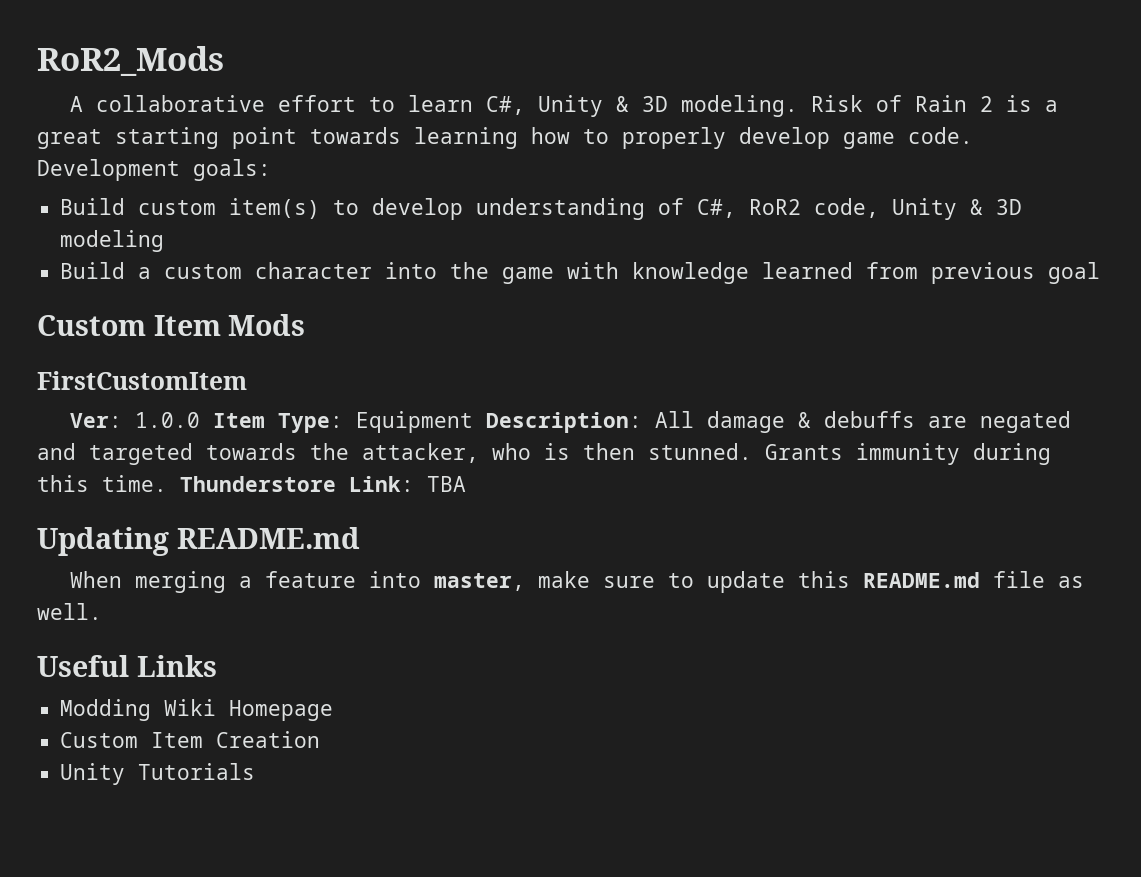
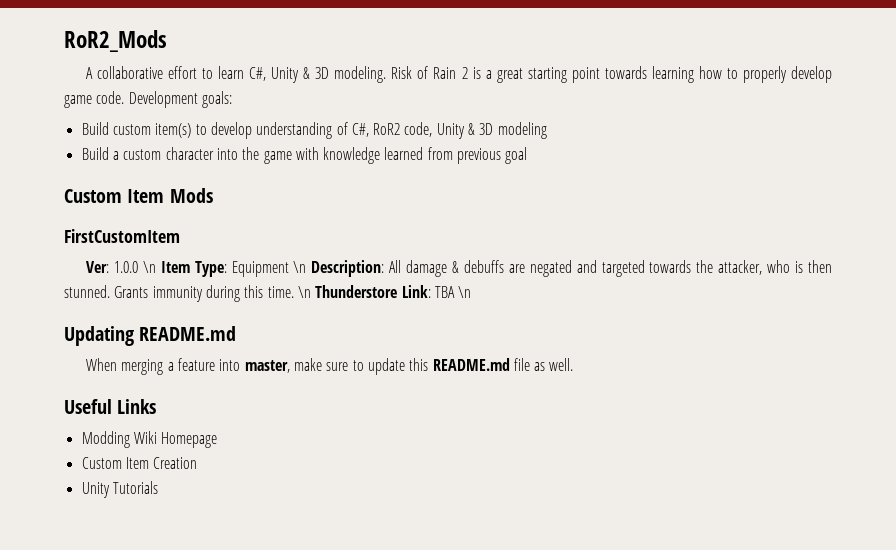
- Ver: 1.0.0 Item Type: Equipment Description: All damage & debuffs are negated and targeted towards the attacker, who is then stunned.
+ Ver: 1.0.0 \n Item Type: Equipment \n Description: All damage & debuffs are negated and targeted towards the attacker, who is then stunned.
- Thunderstore Link: TBA
+ \n Thunderstore Link: TBA \n

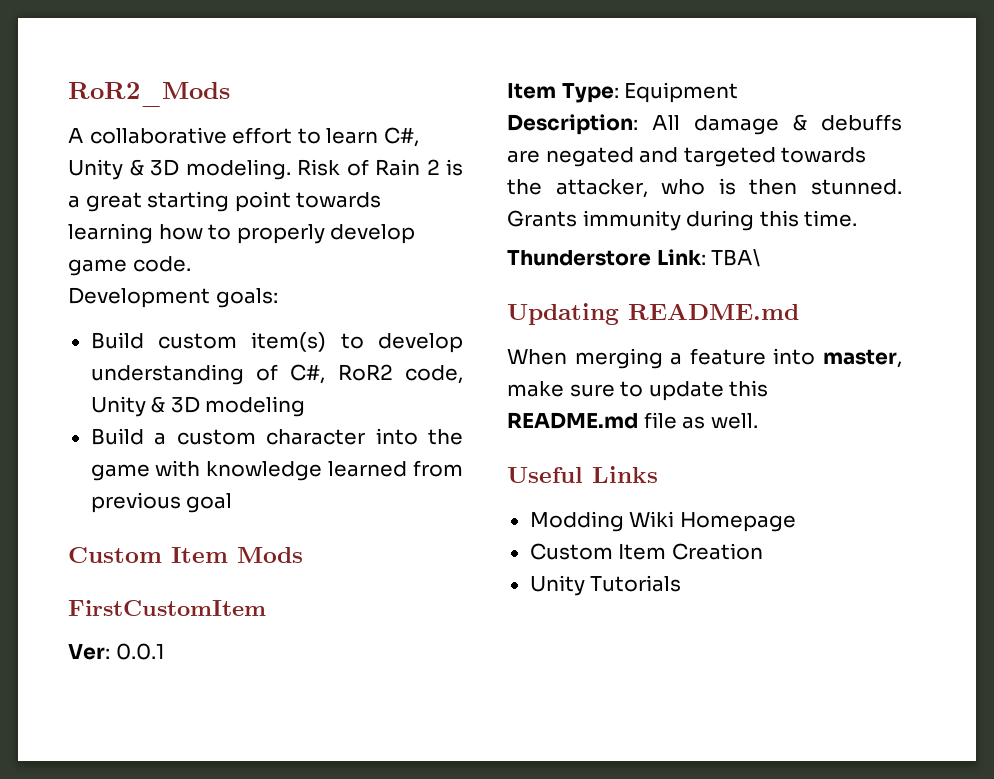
- Risk of Rain 2 is a great starting point towards learning how to properly develop game code. Development goals:
+ Risk of Rain 2 is a great starting point towards learning how to properly develop game code.
+ Development goals:
- Ver: 1.0.0 \n Item Type: Equipment \n Description: All damage & debuffs are negated and targeted towards the attacker, who is then stunned.
+ Ver: 0.0.1
+ Item Type: Equipment
+ Description: All damage & debuffs are negated and targeted towards the attacker, who is then stunned.
- Grants immunity during this time. \n Thunderstore Link: TBA \n
+ Grants immunity during this time.
+ Thunderstore Link: TBA\

